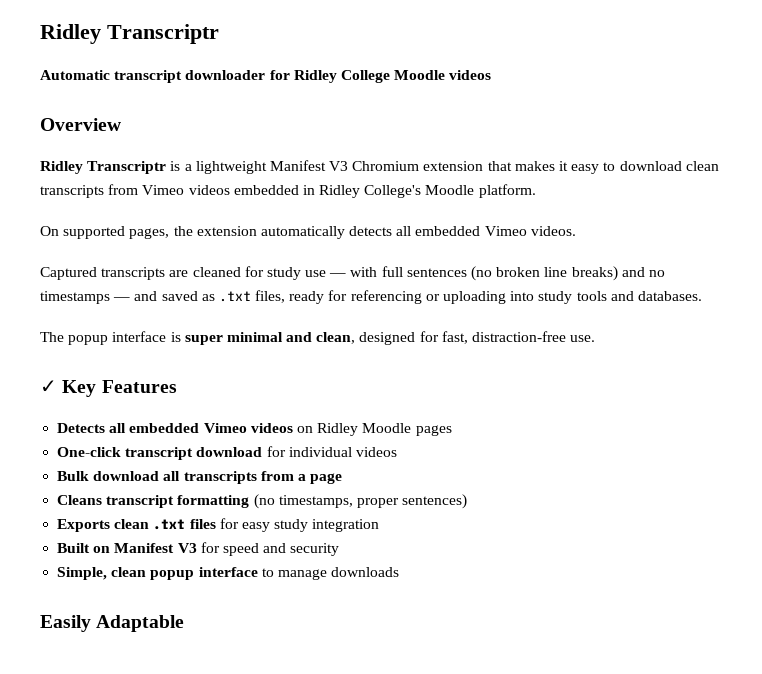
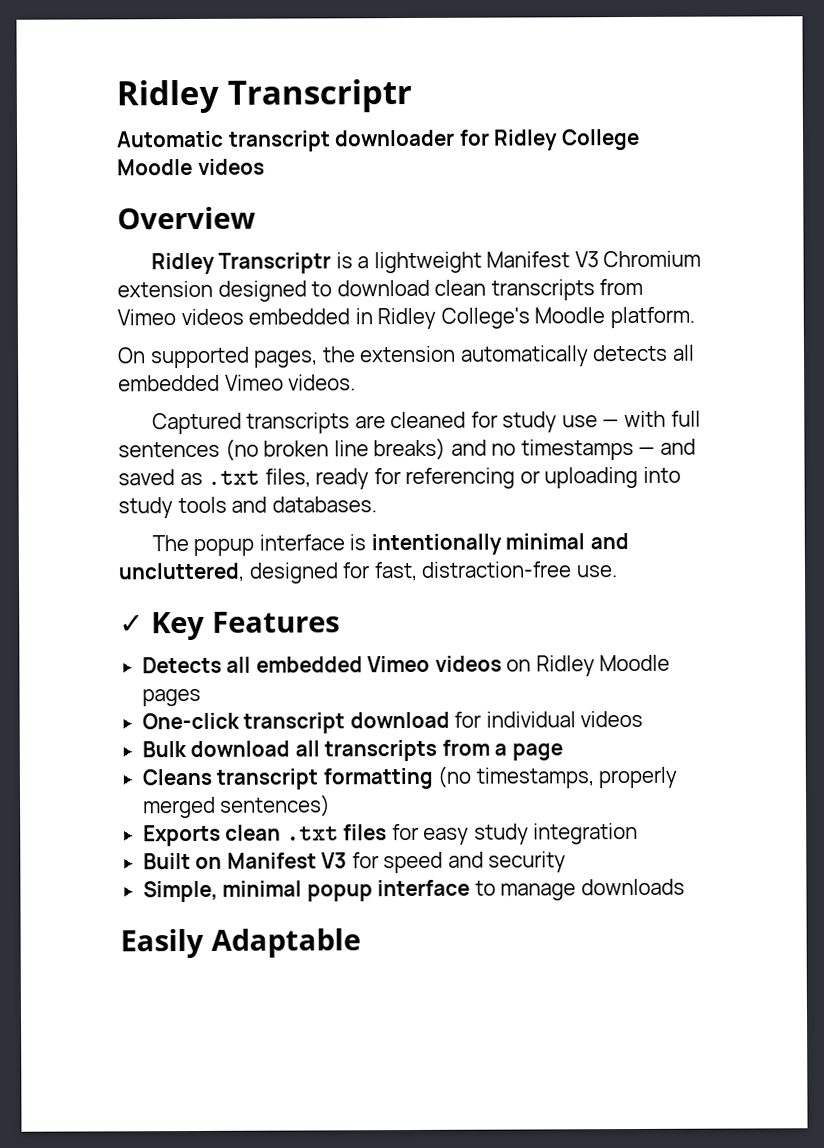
- Ridley Transcriptr is a lightweight Manifest V3 Chromium extension that makes it easy to download clean transcripts from Vimeo videos embedded in Ridley College's Moodle platform.
+ Ridley Transcriptr is a lightweight Manifest V3 Chromium extension designed to download clean transcripts from Vimeo videos embedded in Ridley College's Moodle platform.
- The popup interface is super minimal and clean, designed for fast, distraction-free use.
+ The popup interface is intentionally minimal and uncluttered, designed for fast, distraction-free use.
- Cleans transcript formatting (no timestamps, proper sentences)
+ Cleans transcript formatting (no timestamps, properly merged sentences)
- Simple, clean popup interface to manage downloads
+ Simple, minimal popup interface to manage downloads

